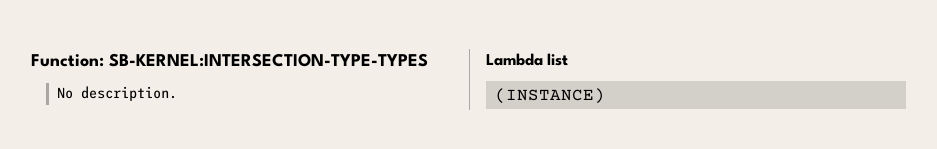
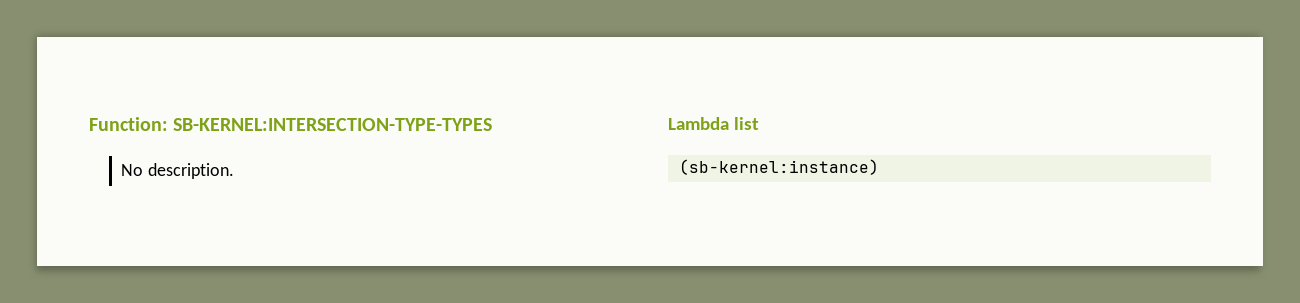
- (INSTANCE)
+ (sb-kernel:instance)

